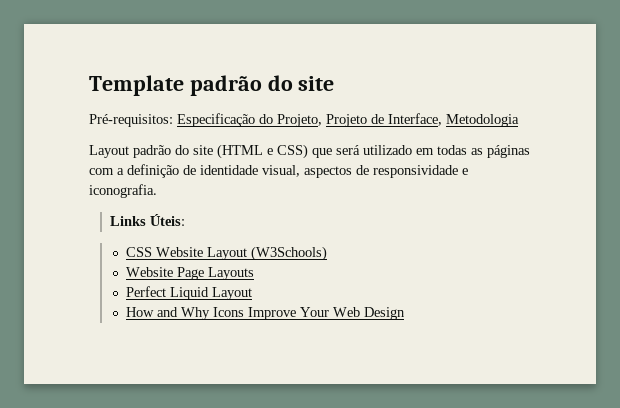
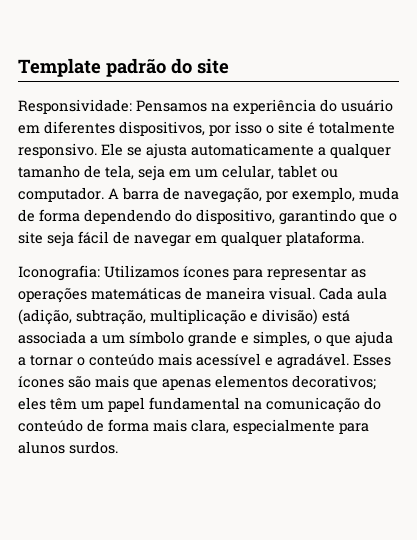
- Pré-requisitos: Especificação do Projeto, Projeto de Interface, Metodologia
- Layout padrão do site (HTML e CSS) que será utilizado em todas as páginas com a definição de identidade visual, aspectos de responsividade e iconografia.
- Links Úteis:
- CSS Website Layout (W3Schools)
- Website Page Layouts
- Perfect Liquid Layout
- How and Why Icons Improve Your Web Design
+ Responsividade: Pensamos na experiência do usuário em diferentes dispositivos, por isso o site é totalmente responsivo. Ele se ajusta automaticamente a qualquer tamanho de tela, seja em um celular, tablet ou computador. A barra de navegação, por exemplo, muda de forma dependendo do dispositivo, garantindo que o site seja fácil de navegar em qualquer plataforma.
+ Iconografia: Utilizamos ícones para representar as operações matemáticas de maneira visual. Cada aula (adição, subtração, multiplicação e divisão) está associada a um símbolo grande e simples, o que ajuda a tornar o conteúdo mais acessível e agradável. Esses ícones são mais que apenas elementos decorativos; eles têm um papel fundamental na comunicação do conteúdo de forma mais clara, especialmente para alunos surdos.

